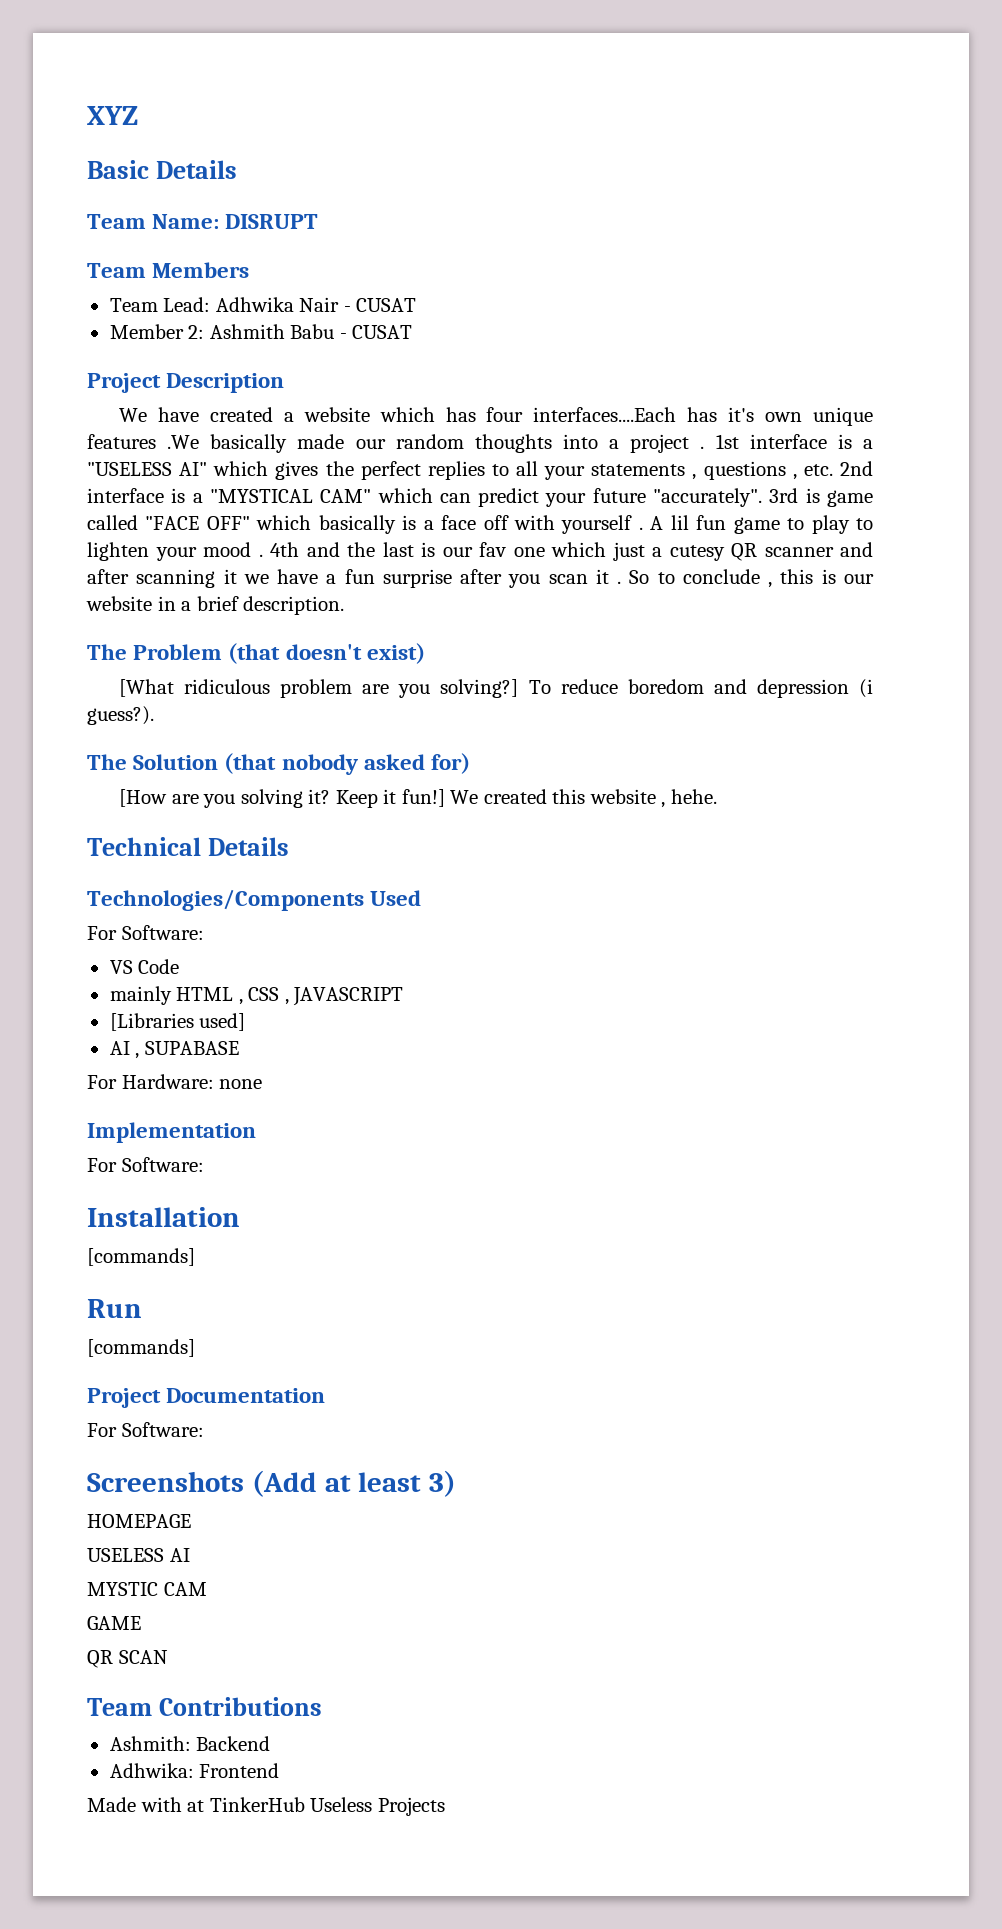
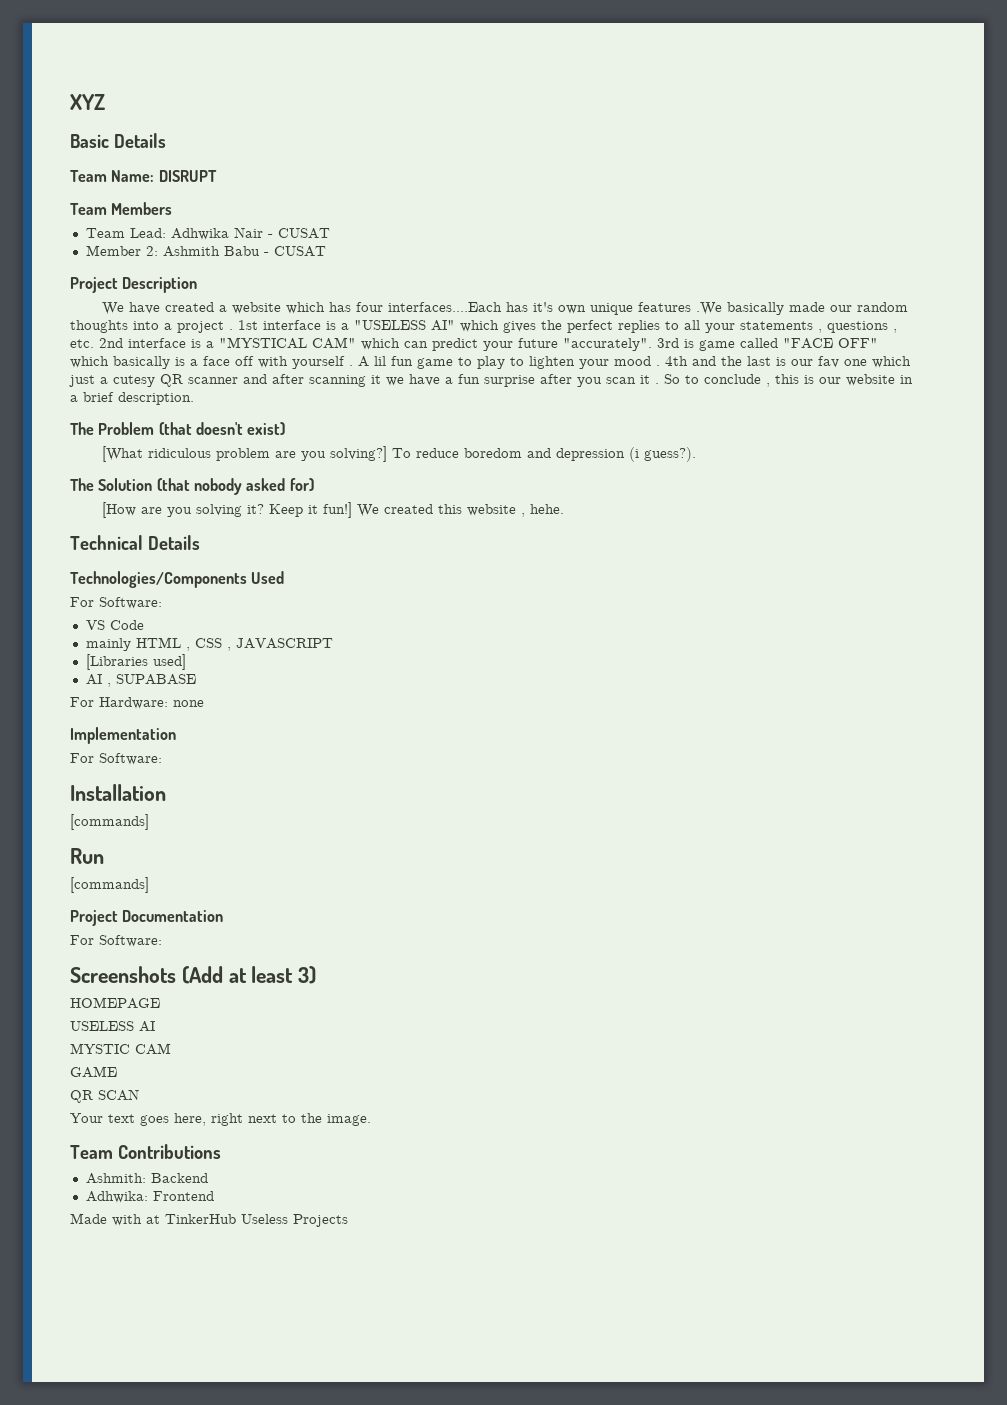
+ Your text goes here, right next to the image.

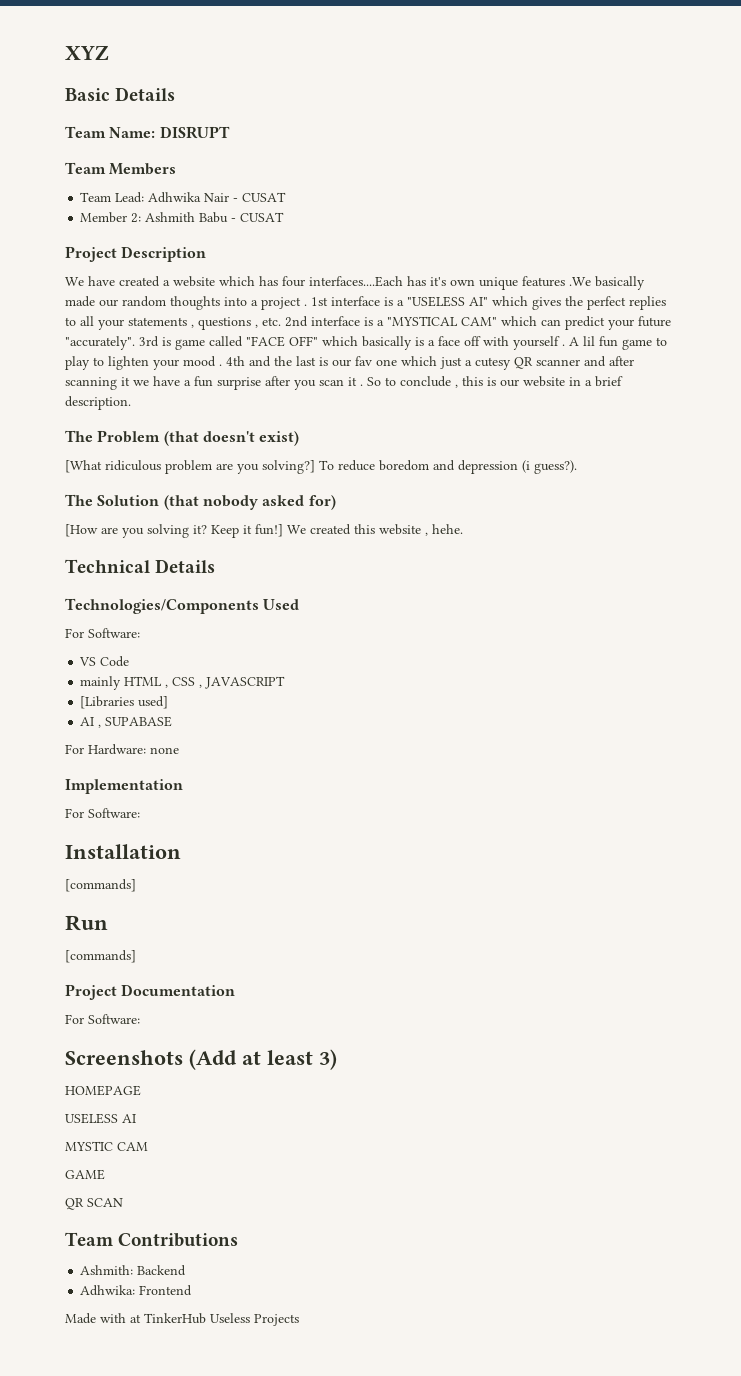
- Your text goes here, right next to the image.

